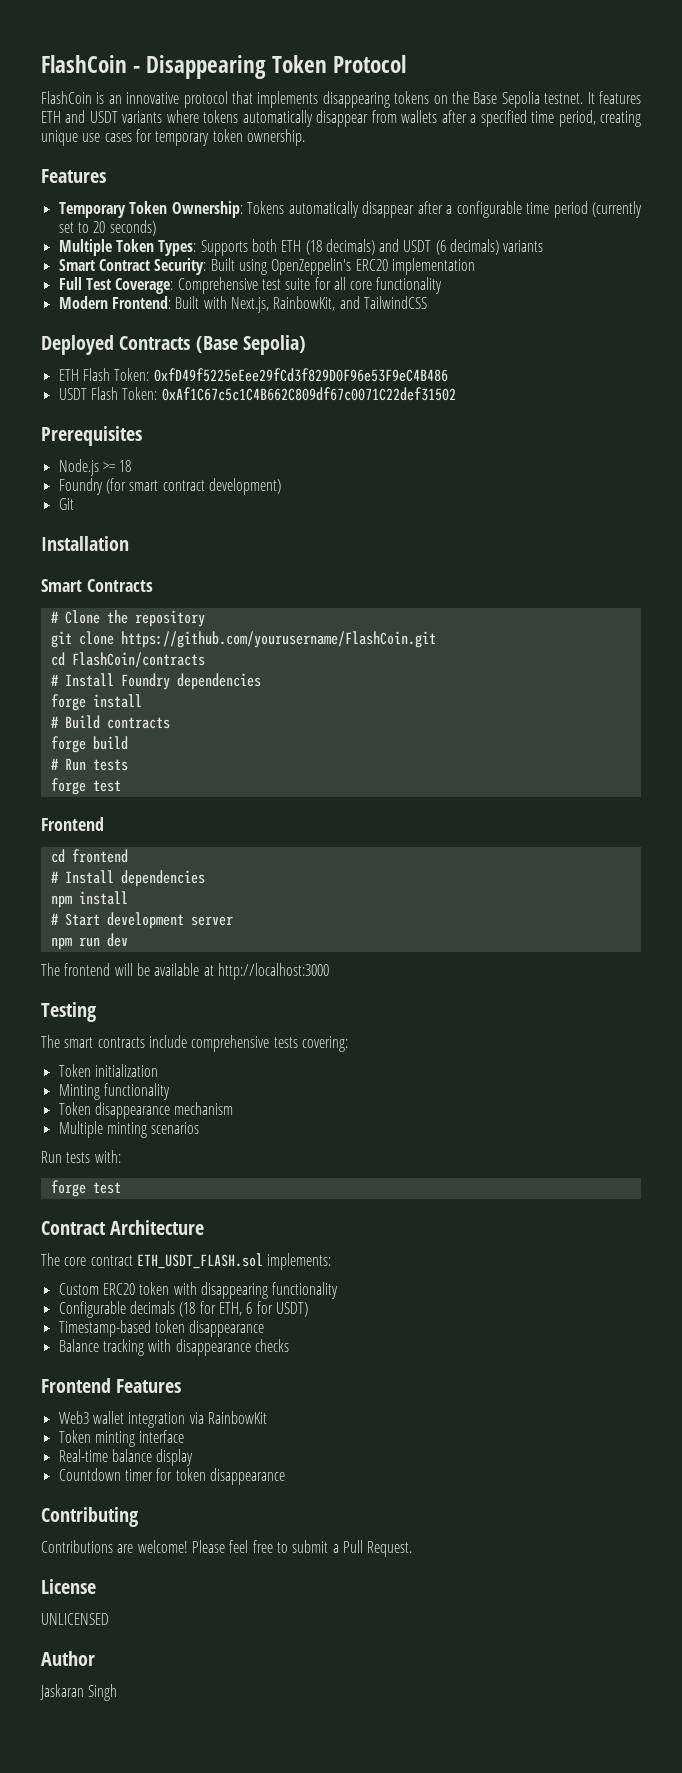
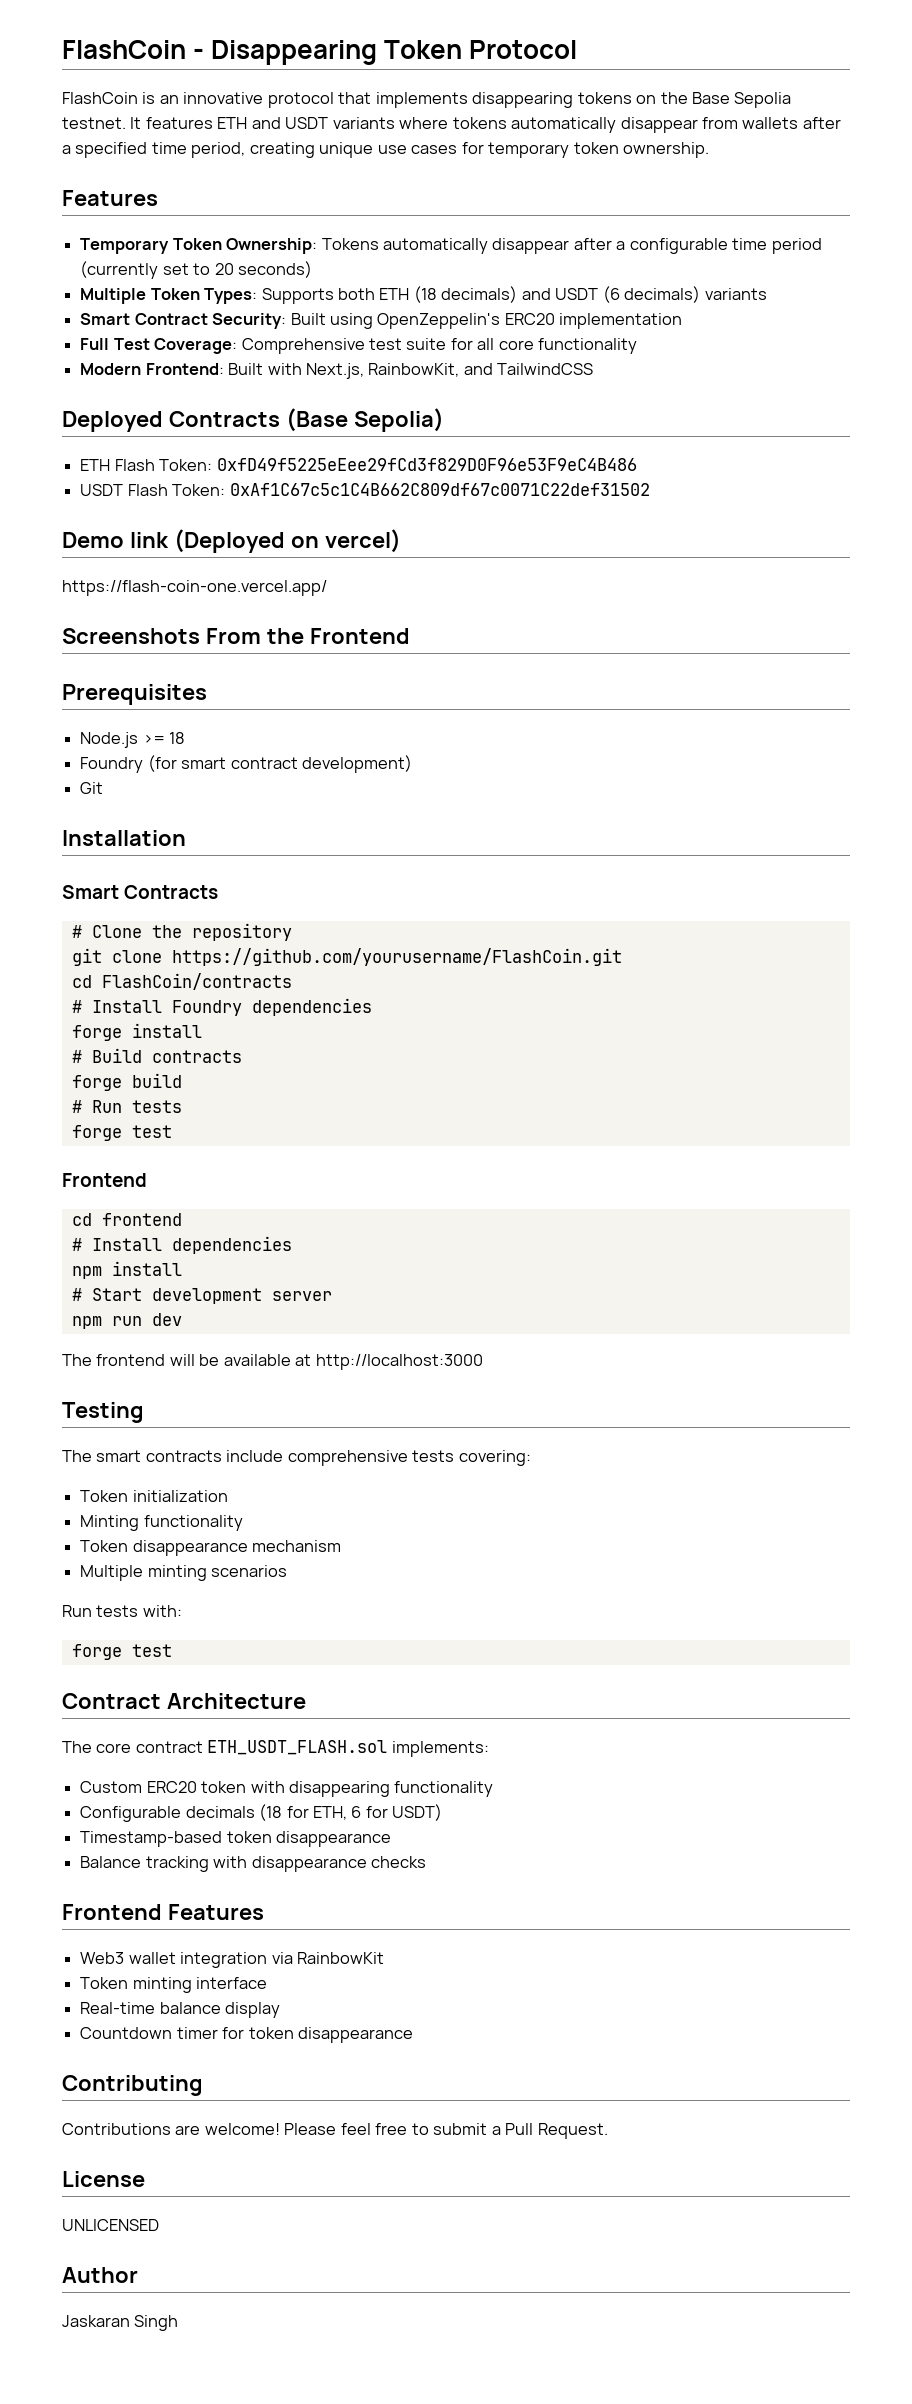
+ Demo link (Deployed on vercel)
+ https://flash-coin-one.vercel.app/
+ Screenshots From the Frontend

